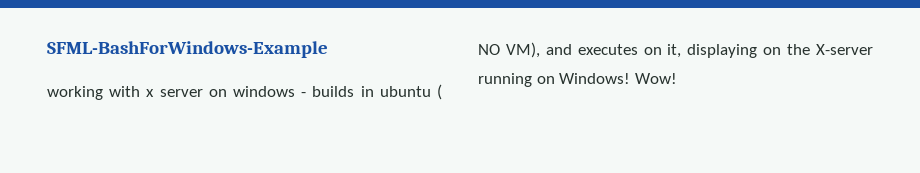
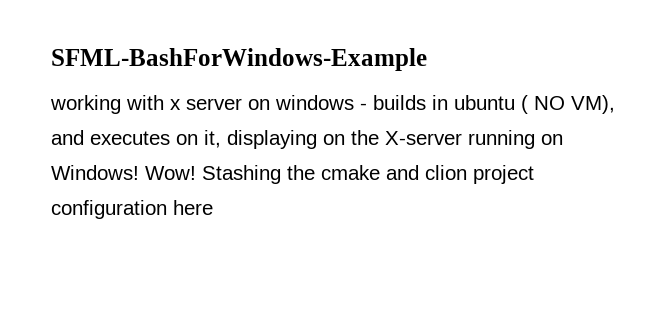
+ Stashing the cmake and clion project configuration here

